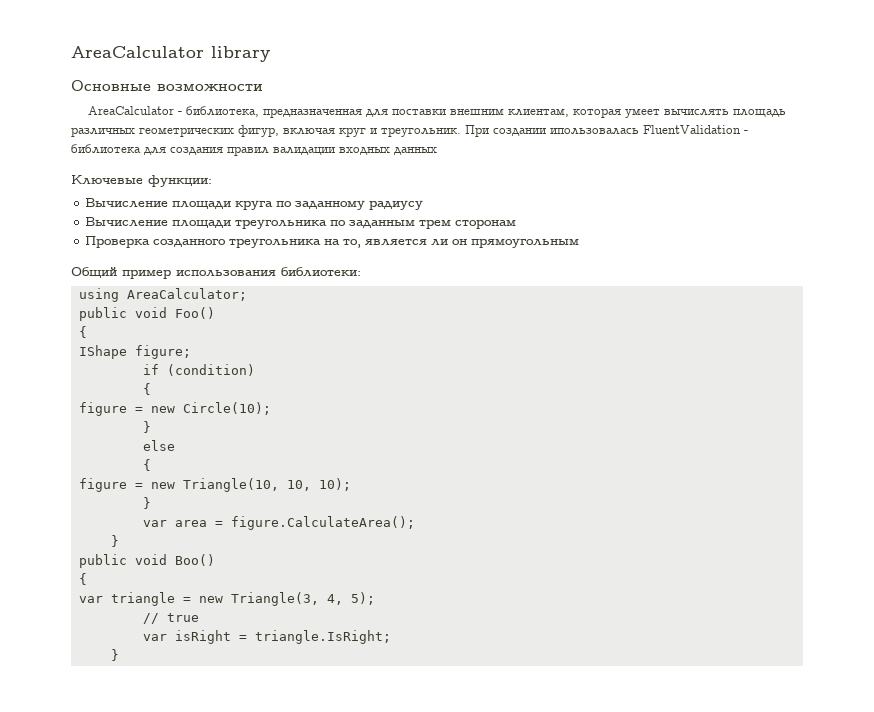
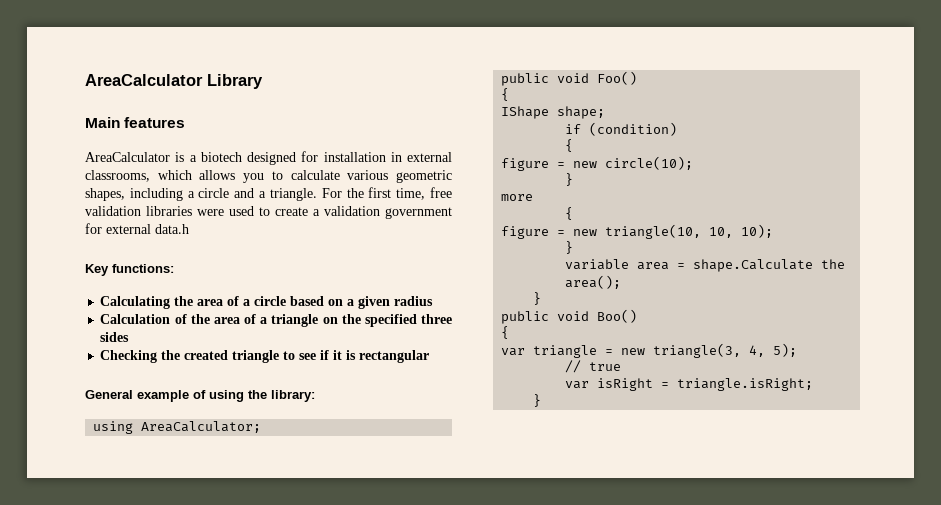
- AreaCalculator library
- Основные возможности
- AreaCalculator - библиотека, предназначенная для поставки внешним клиентам, которая умеет вычислять площадь различных геометрических фигур, включая круг и треугольник. При создании ипользовалась FluentValidation - библиотека для создания правил валидации входных данных
- Ключевые функции:
- Вычисление площади круга по заданному радиусу
- Вычисление площади треугольника по заданным трем сторонам
- Проверка созданного треугольника на то, является ли он прямоугольным
- Общий пример использования библиотеки:
+ AreaCalculator Library
+ Main features
+ AreaCalculator is a biotech designed for installation in external classrooms, which allows you to calculate various geometric shapes, including a circle and a triangle. For the first time, free validation libraries were used to create a validation government for external data.h
+ Key functions:
+ Calculating the area of a circle based on a given radius
+ Calculation of the area of a triangle on the specified three sides
+ Checking the created triangle to see if it is rectangular
+ General example of using the library:
- IShape figure;
+ IShape shape;
- figure = new Circle(10);
+ figure = new circle(10);
  }
- else
+ more
  {
- figure = new Triangle(10, 10, 10);
+ figure = new triangle(10, 10, 10);
- var area = figure.CalculateArea();
+ variable area = shape.Calculate the area();
- var triangle = new Triangle(3, 4, 5);
+ var triangle = new triangle(3, 4, 5);
- var isRight = triangle.IsRight;
+ var isRight = triangle.isRight;

